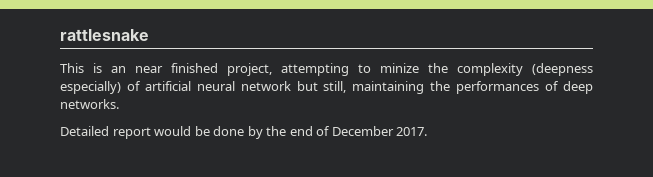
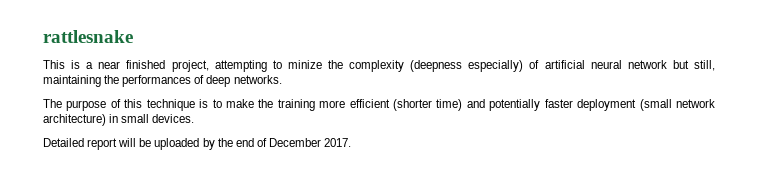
- This is an near finished project, attempting to minize the complexity (deepness especially) of artificial neural network but still, maintaining the performances of deep networks.
+ This is a near finished project, attempting to minize the complexity (deepness especially) of artificial neural network but still, maintaining the performances of deep networks.
+ The purpose of this technique is to make the training more efficient (shorter time) and potentially faster deployment (small network architecture) in small devices.
- Detailed report would be done by the end of December 2017.
+ Detailed report will be uploaded by the end of December 2017.

